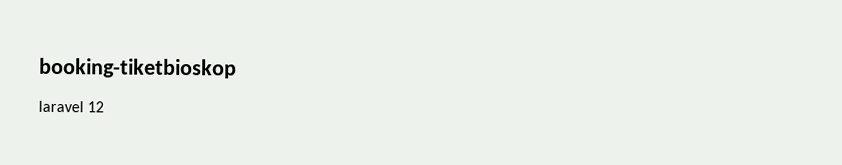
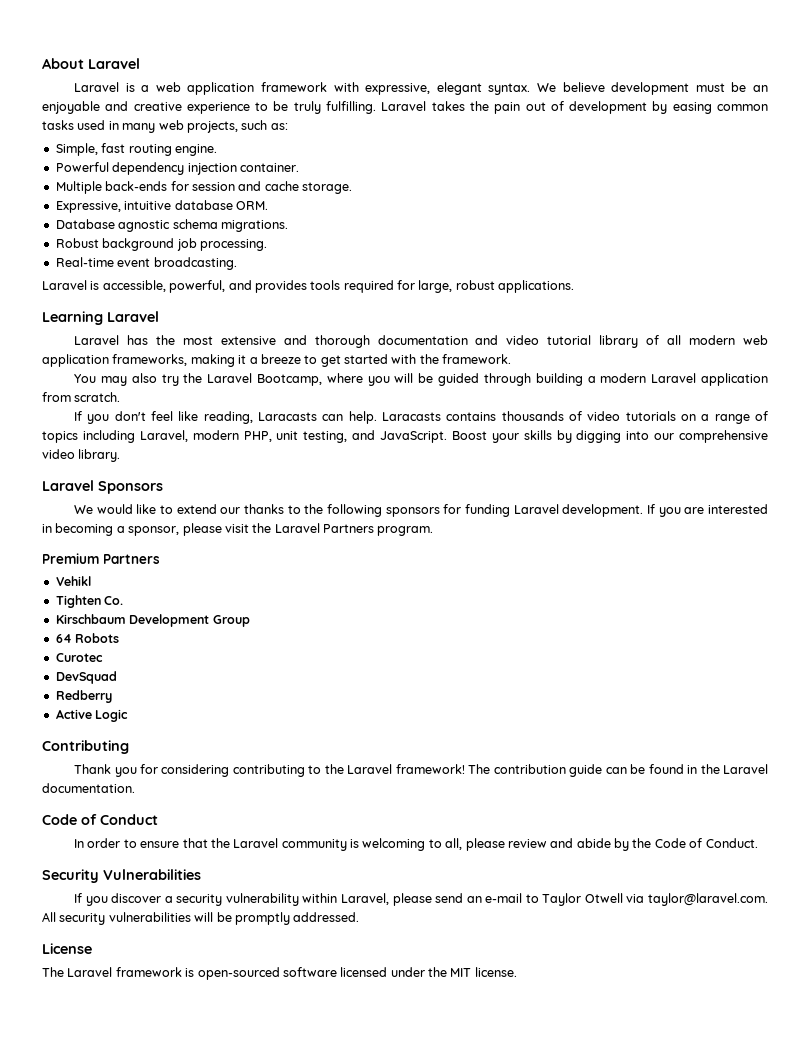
- booking-tiketbioskop
- laravel 12
+ About Laravel
+ Laravel is a web application framework with expressive, elegant syntax. We believe development must be an enjoyable and creative experience to be truly fulfilling. Laravel takes the pain out of development by easing common tasks used in many web projects, such as:
+ Simple, fast routing engine.
+ Powerful dependency injection container.
+ Multiple back-ends for session and cache storage.
+ Expressive, intuitive database ORM.
+ Database agnostic schema migrations.
+ Robust background job processing.
+ Real-time event broadcasting.
+ Laravel is accessible, powerful, and provides tools required for large, robust applications.
+ Learning Laravel
+ Laravel has the most extensive and thorough documentation and video tutorial library of all modern web application frameworks, making it a breeze to get started with the framework.
+ You may also try the Laravel Bootcamp, where you will be guided through building a modern Laravel application from scratch.
+ If you don't feel like reading, Laracasts can help. Laracasts contains thousands of video tutorials on a range of topics including Laravel, modern PHP, unit testing, and JavaScript. Boost your skills by digging into our comprehensive video library.
+ Laravel Sponsors
+ We would like to extend our thanks to the following sponsors for funding Laravel development. If you are interested in becoming a sponsor, please visit the Laravel Partners program.
+ Premium Partners
+ Vehikl
+ Tighten Co.
+ Kirschbaum Development Group
+ 64 Robots
+ Curotec
+ DevSquad
+ Redberry
+ Active Logic
+ Contributing
+ Thank you for considering contributing to the Laravel framework! The contribution guide can be found in the Laravel documentation.
+ Code of Conduct
+ In order to ensure that the Laravel community is welcoming to all, please review and abide by the Code of Conduct.
+ Security Vulnerabilities
+ If you discover a security vulnerability within Laravel, please send an e-mail to Taylor Otwell via taylor@laravel.com. All security vulnerabilities will be promptly addressed.
+ License
+ The Laravel framework is open-sourced software licensed under the MIT license.

